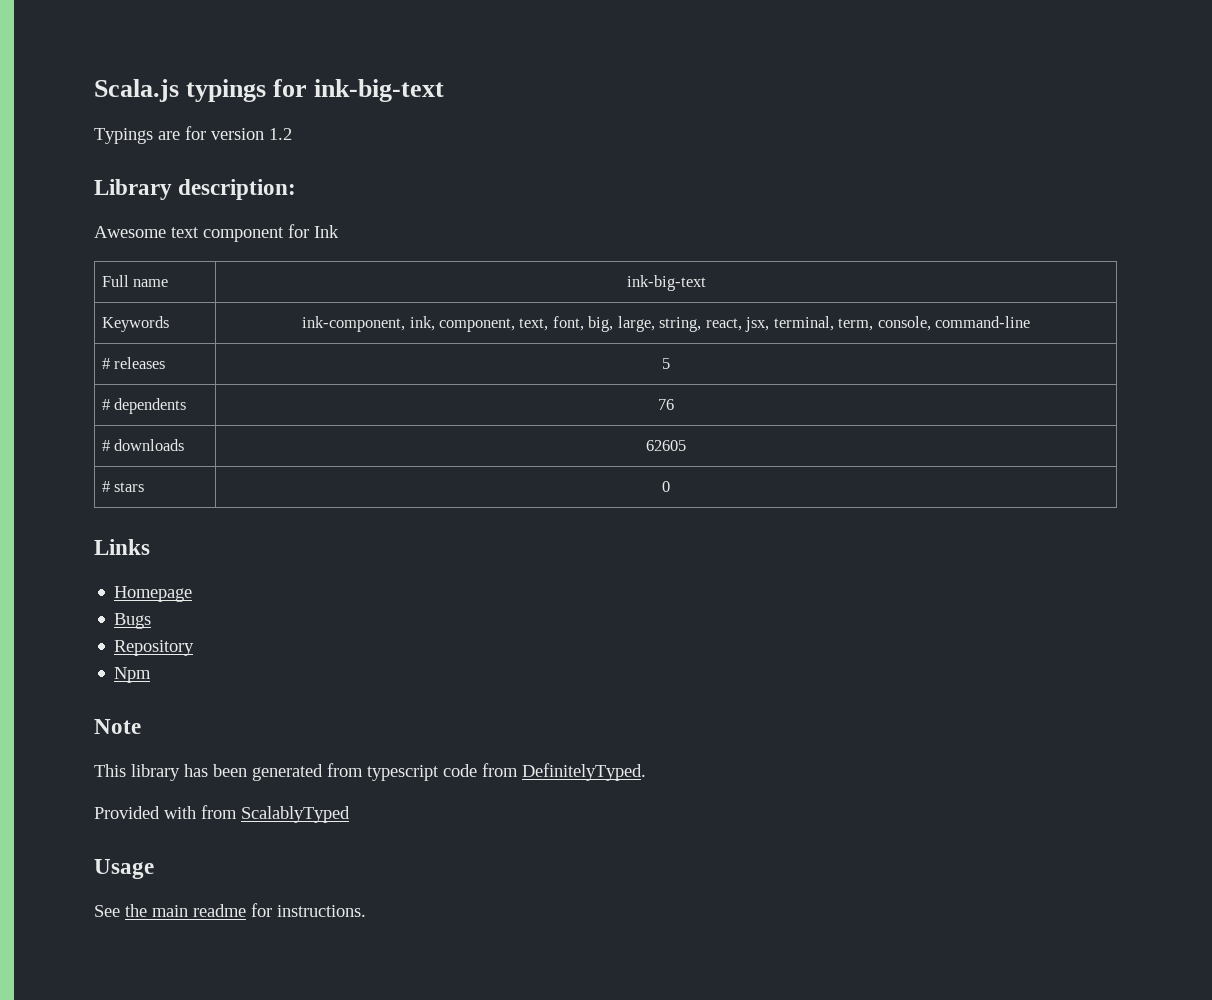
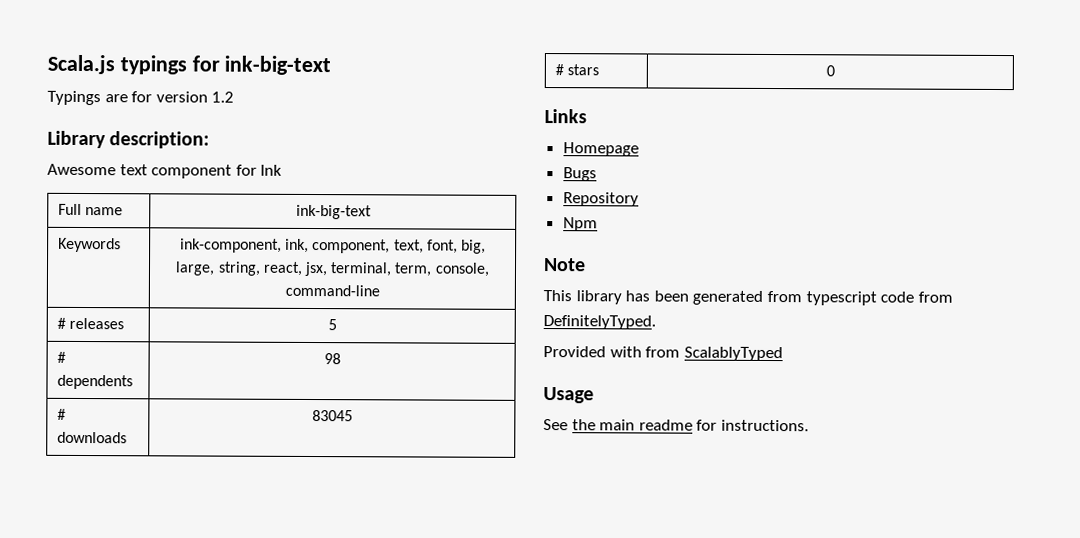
- # dependents | 76
+ # dependents | 98
- # downloads | 62605
+ # downloads | 83045

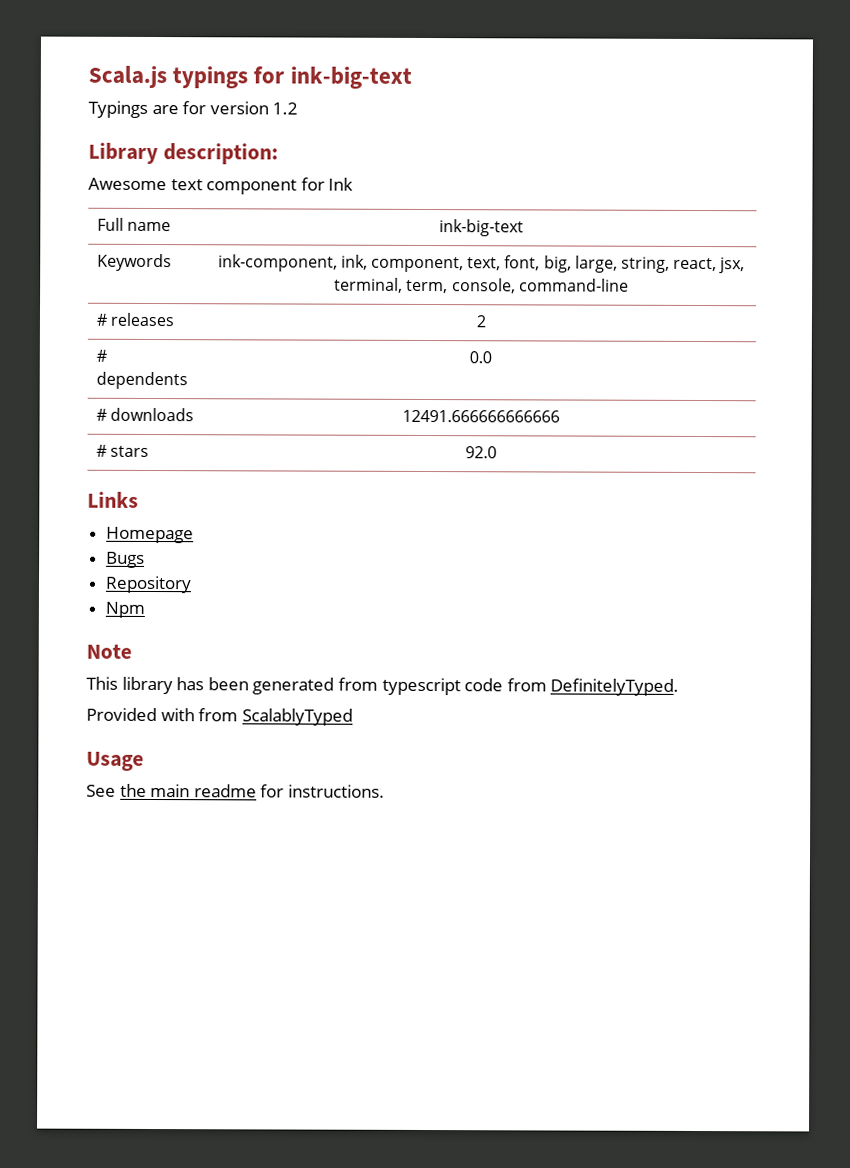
- # releases | 5
+ # releases | 2
- # dependents | 98
+ # dependents | 0.0
- # downloads | 83045
+ # downloads | 12491.666666666666
- # stars | 0
+ # stars | 92.0

